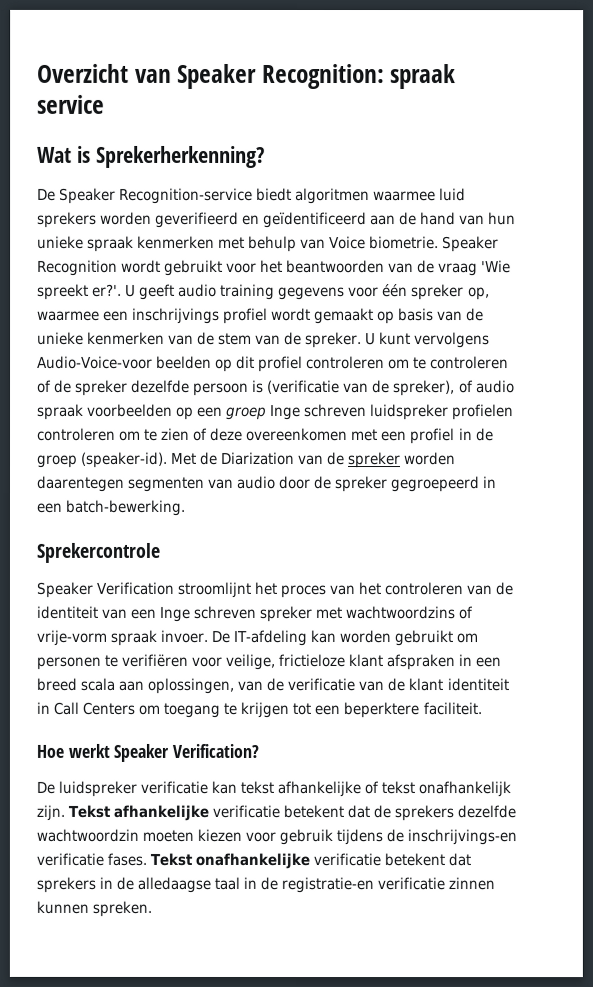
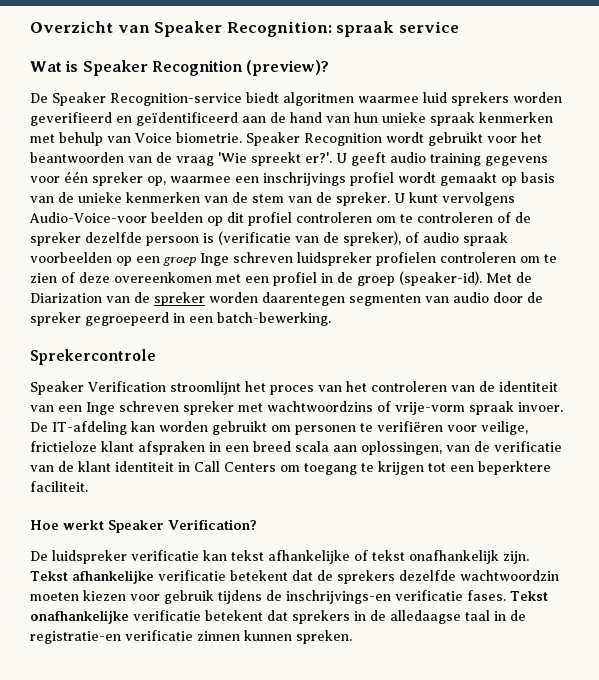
- Wat is Sprekerherkenning?
+ Wat is Speaker Recognition (preview)?

